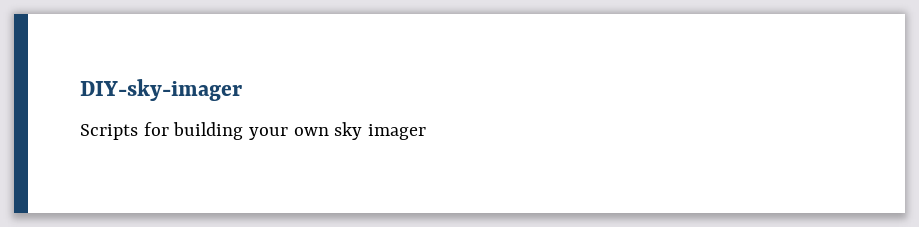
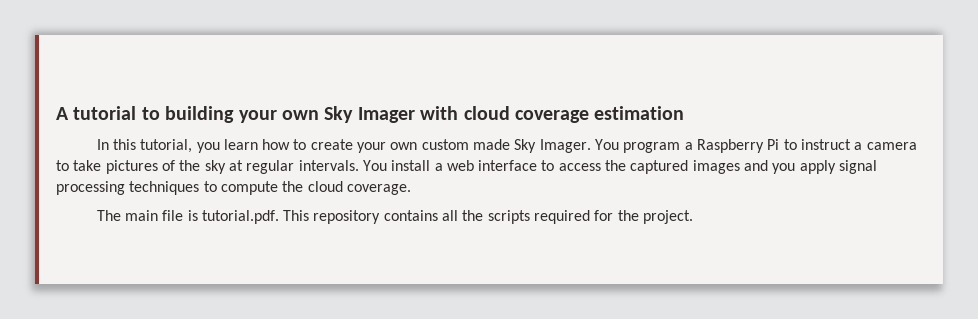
- DIY-sky-imager
- Scripts for building your own sky imager
+ A tutorial to building your own Sky Imager with cloud coverage estimation
+ In this tutorial, you learn how to create your own custom made Sky Imager. You program a Raspberry Pi to instruct a camera to take pictures of the sky at regular intervals. You install a web interface to access the captured images and you apply signal processing techniques to compute the cloud coverage.
+ The main file is tutorial.pdf. This repository contains all the scripts required for the project.

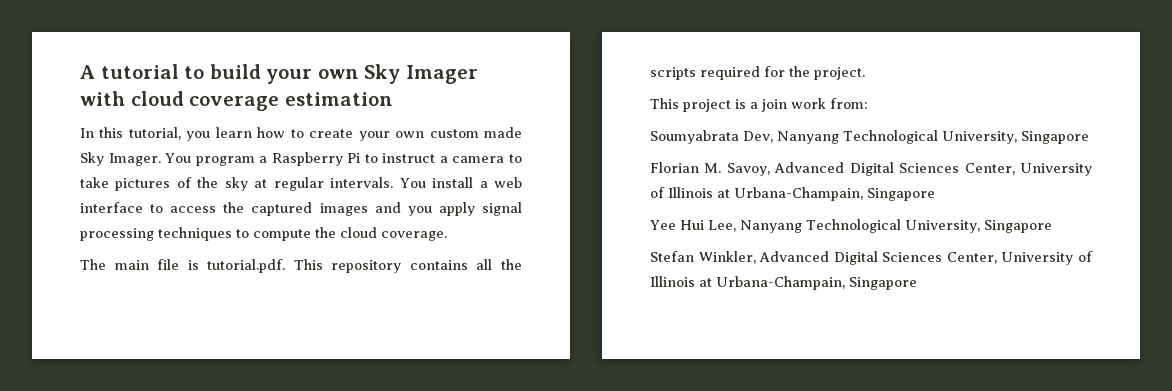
- A tutorial to building your own Sky Imager with cloud coverage estimation
+ A tutorial to build your own Sky Imager with cloud coverage estimation
+ This project is a join work from:
+ Soumyabrata Dev, Nanyang Technological University, Singapore
+ Florian M. Savoy, Advanced Digital Sciences Center, University of Illinois at Urbana-Champain, Singapore
+ Yee Hui Lee, Nanyang Technological University, Singapore
+ Stefan Winkler, Advanced Digital Sciences Center, University of Illinois at Urbana-Champain, Singapore

